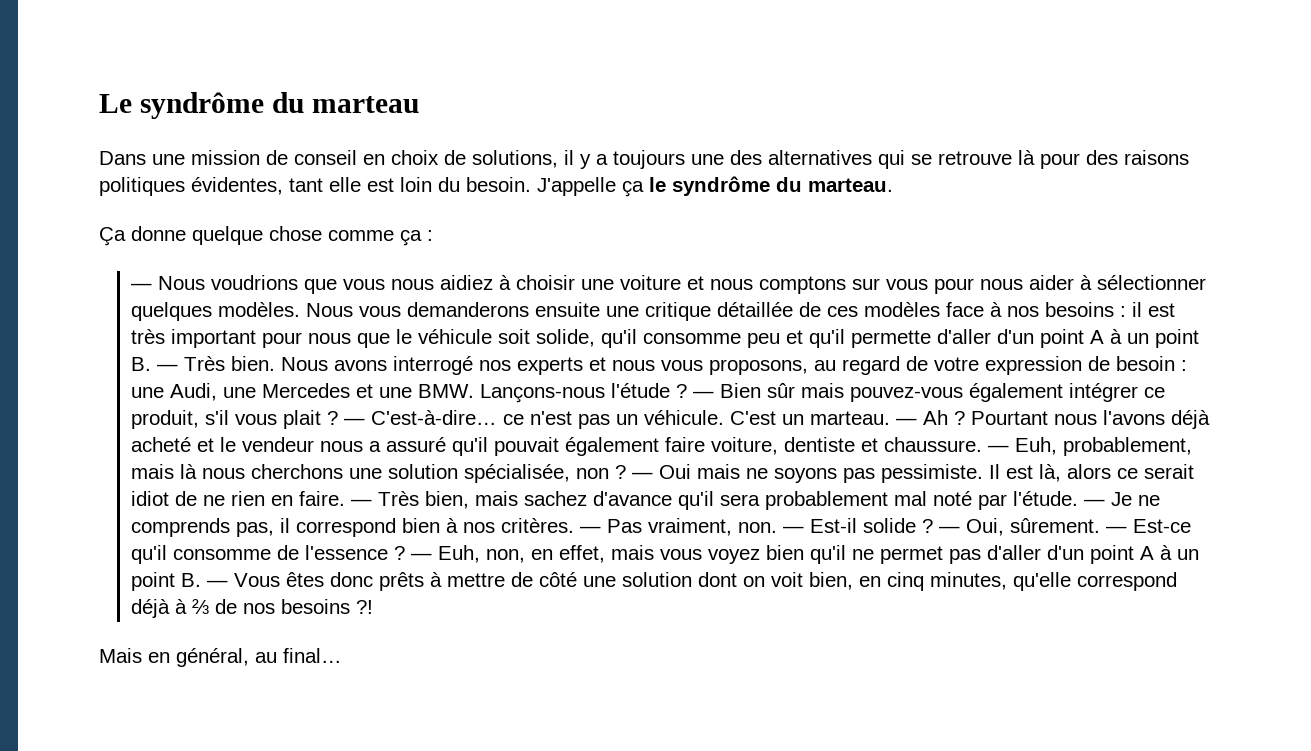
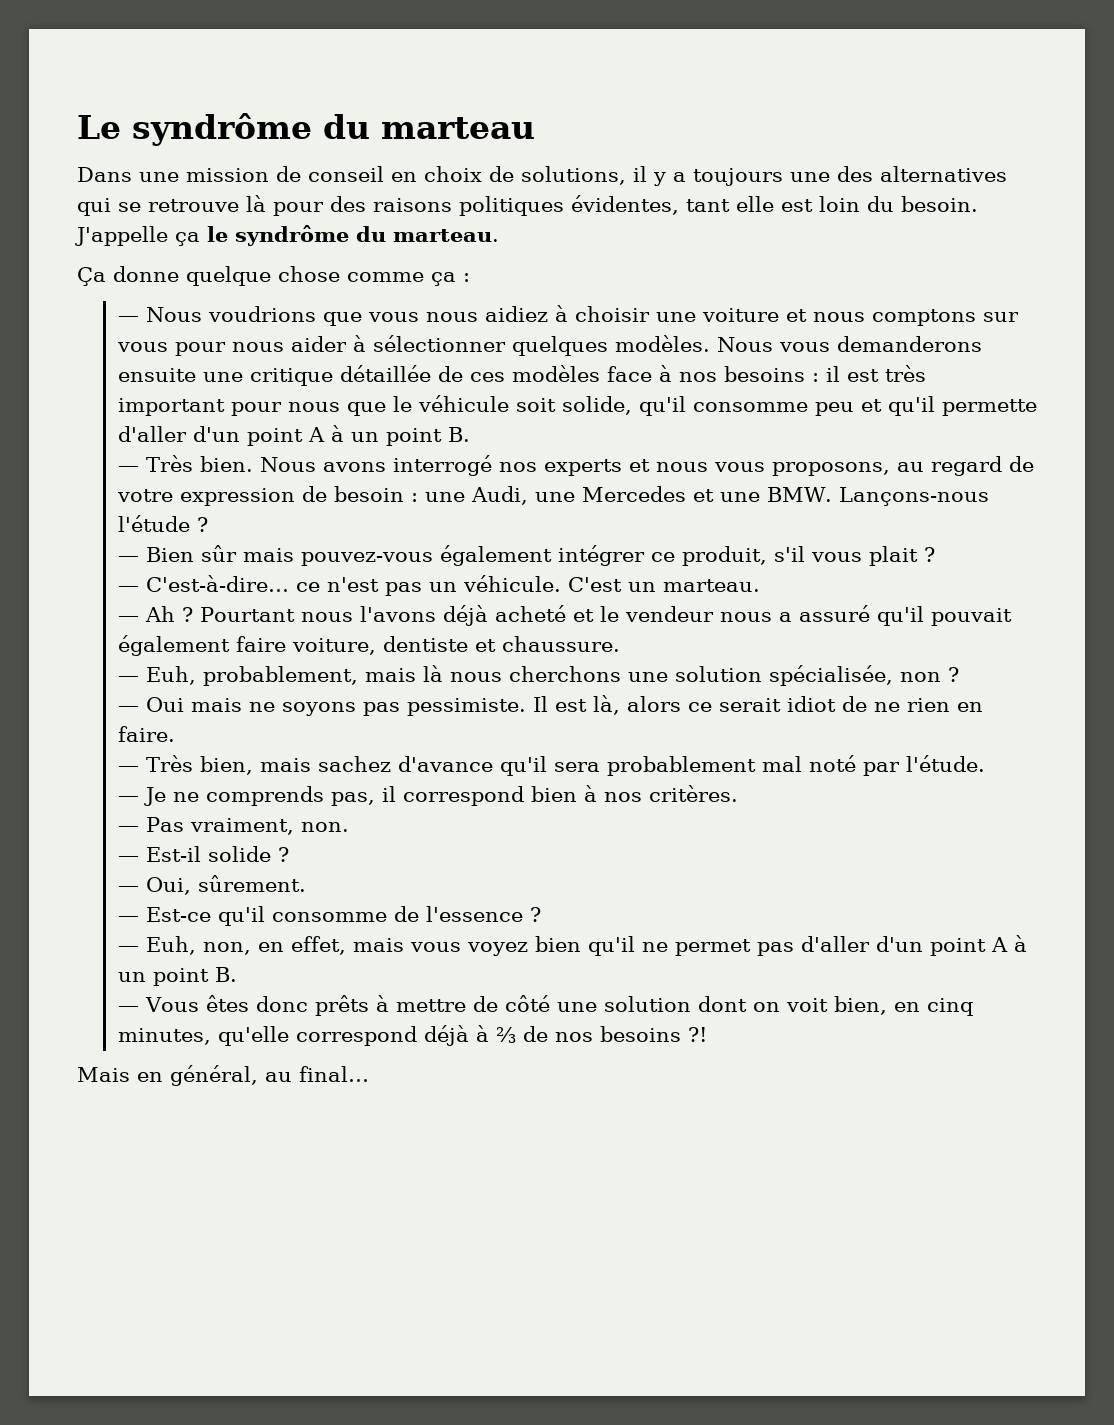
- Nous vous demanderons ensuite une critique détaillée de ces modèles face à nos besoins : il est très important pour nous que le véhicule soit solide, qu'il consomme peu et qu'il permette d'aller d'un point A à un point B. — Très bien.
+ Nous vous demanderons ensuite une critique détaillée de ces modèles face à nos besoins : il est très important pour nous que le véhicule soit solide, qu'il consomme peu et qu'il permette d'aller d'un point A à un point B.
+ — Très bien.
- Nous avons interrogé nos experts et nous vous proposons, au regard de votre expression de besoin : une Audi, une Mercedes et une BMW. Lançons-nous l'étude ? — Bien sûr mais pouvez-vous également intégrer ce produit, s'il vous plait ? — C'est-à-dire… ce n'est pas un véhicule.
+ Nous avons interrogé nos experts et nous vous proposons, au regard de votre expression de besoin : une Audi, une Mercedes et une BMW. Lançons-nous l'étude ?
+ — Bien sûr mais pouvez-vous également intégrer ce produit, s'il vous plait ?
+ — C'est-à-dire… ce n'est pas un véhicule.
- C'est un marteau. — Ah ?
+ C'est un marteau.
+ — Ah ?
- Pourtant nous l'avons déjà acheté et le vendeur nous a assuré qu'il pouvait également faire voiture, dentiste et chaussure. — Euh, probablement, mais là nous cherchons une solution spécialisée, non ? — Oui mais ne soyons pas pessimiste.
+ Pourtant nous l'avons déjà acheté et le vendeur nous a assuré qu'il pouvait également faire voiture, dentiste et chaussure.
+ — Euh, probablement, mais là nous cherchons une solution spécialisée, non ?
+ — Oui mais ne soyons pas pessimiste.
- Il est là, alors ce serait idiot de ne rien en faire. — Très bien, mais sachez d'avance qu'il sera probablement mal noté par l'étude. — Je ne comprends pas, il correspond bien à nos critères. — Pas vraiment, non. — Est-il solide ? — Oui, sûrement. — Est-ce qu'il consomme de l'essence ? — Euh, non, en effet, mais vous voyez bien qu'il ne permet pas d'aller d'un point A à un point B. — Vous êtes donc prêts à mettre de côté une solution dont on voit bien, en cinq minutes, qu'elle correspond déjà à ⅔ de nos besoins ?!
+ Il est là, alors ce serait idiot de ne rien en faire.
+ — Très bien, mais sachez d'avance qu'il sera probablement mal noté par l'étude.
+ — Je ne comprends pas, il correspond bien à nos critères.
+ — Pas vraiment, non.
+ — Est-il solide ?
+ — Oui, sûrement.
+ — Est-ce qu'il consomme de l'essence ?
+ — Euh, non, en effet, mais vous voyez bien qu'il ne permet pas d'aller d'un point A à un point B.
+ — Vous êtes donc prêts à mettre de côté une solution dont on voit bien, en cinq minutes, qu'elle correspond déjà à ⅔ de nos besoins ?!

